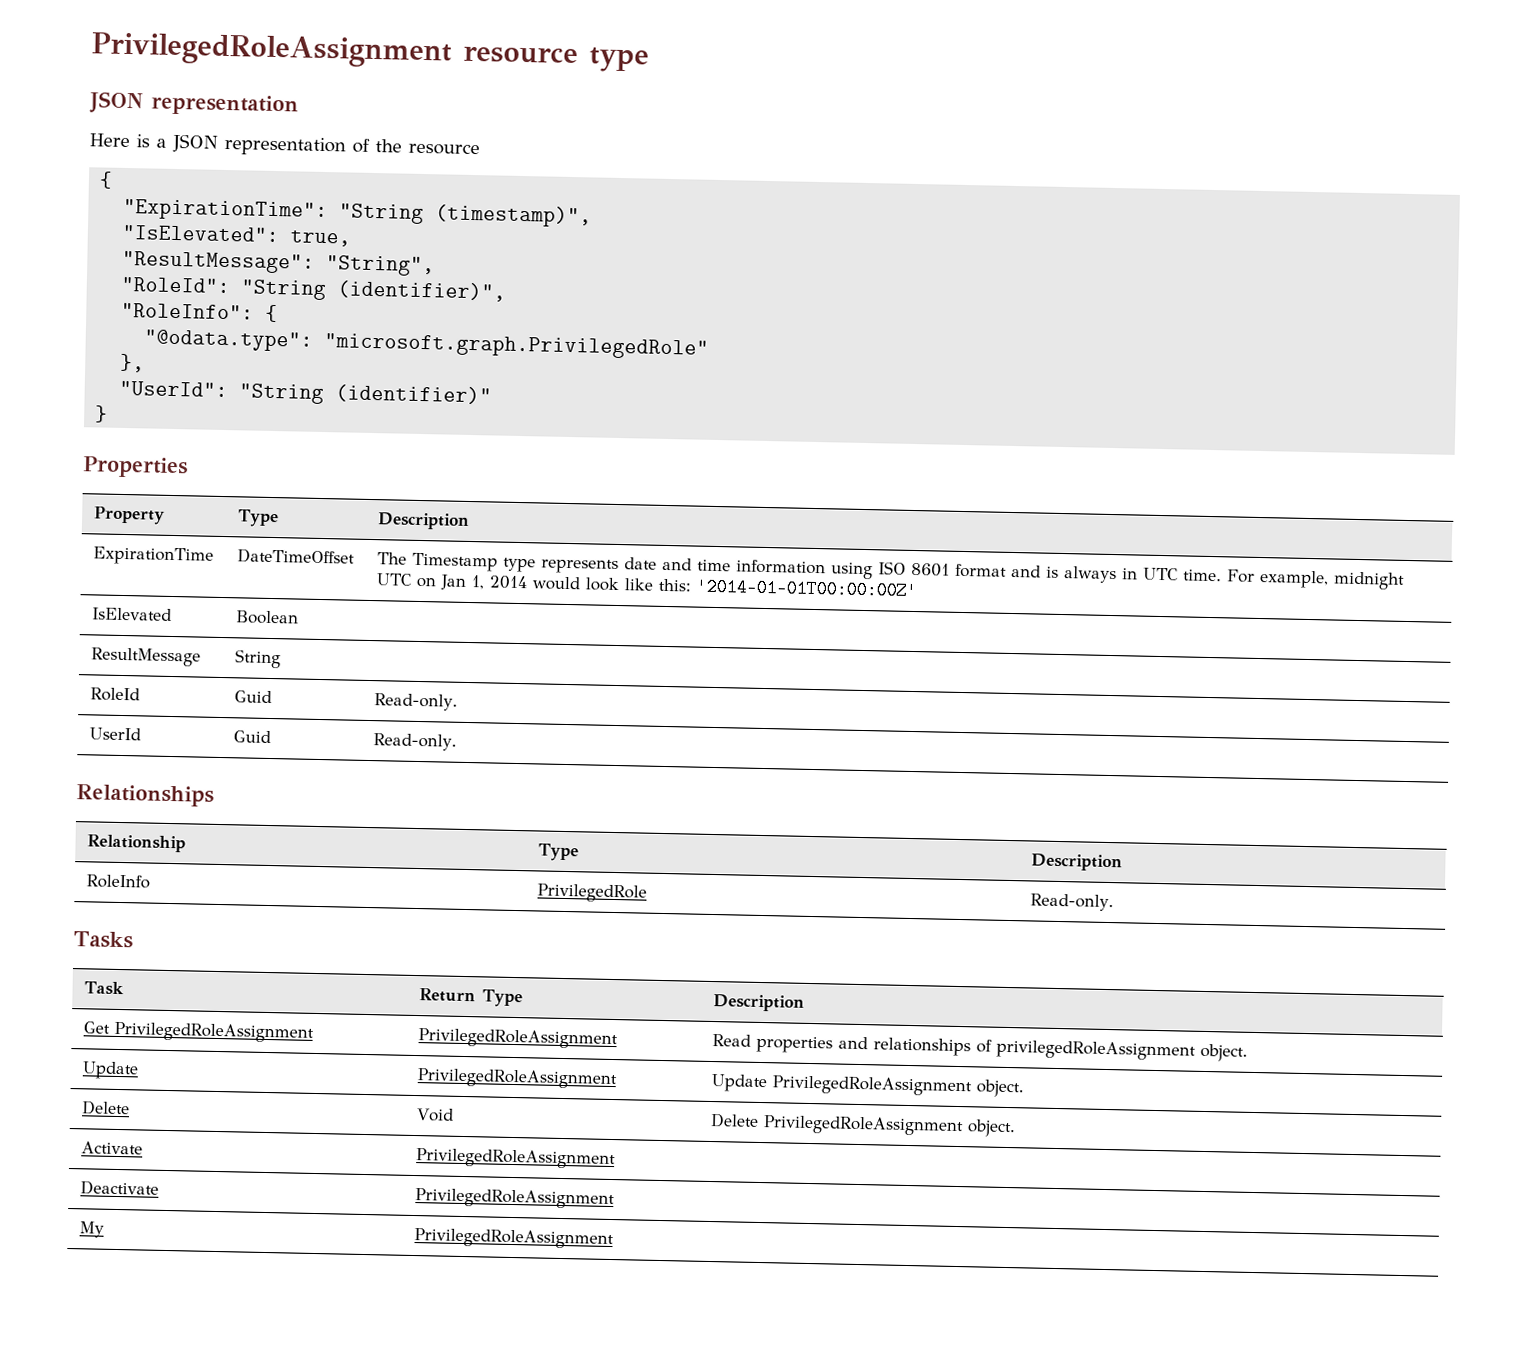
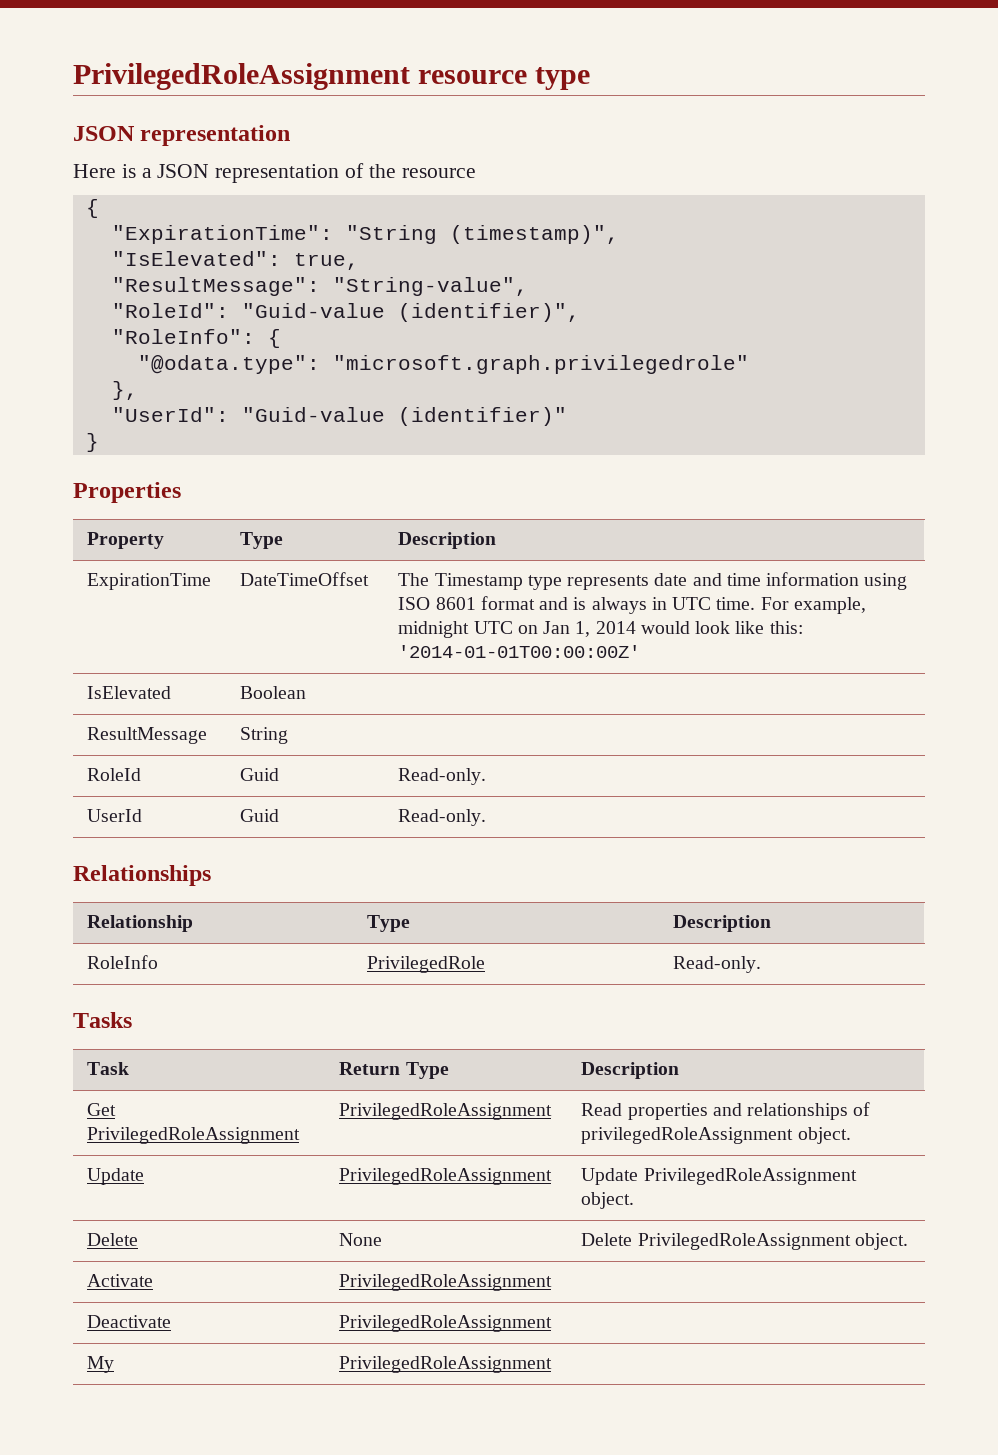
- "ResultMessage": "String",
+ "ResultMessage": "String-value",
- "RoleId": "String (identifier)",
+ "RoleId": "Guid-value (identifier)",
- "@odata.type": "microsoft.graph.PrivilegedRole"
+ "@odata.type": "microsoft.graph.privilegedrole"
- "UserId": "String (identifier)"
+ "UserId": "Guid-value (identifier)"
- Delete | Void | Delete PrivilegedRoleAssignment object.
+ Delete | None | Delete PrivilegedRoleAssignment object.

